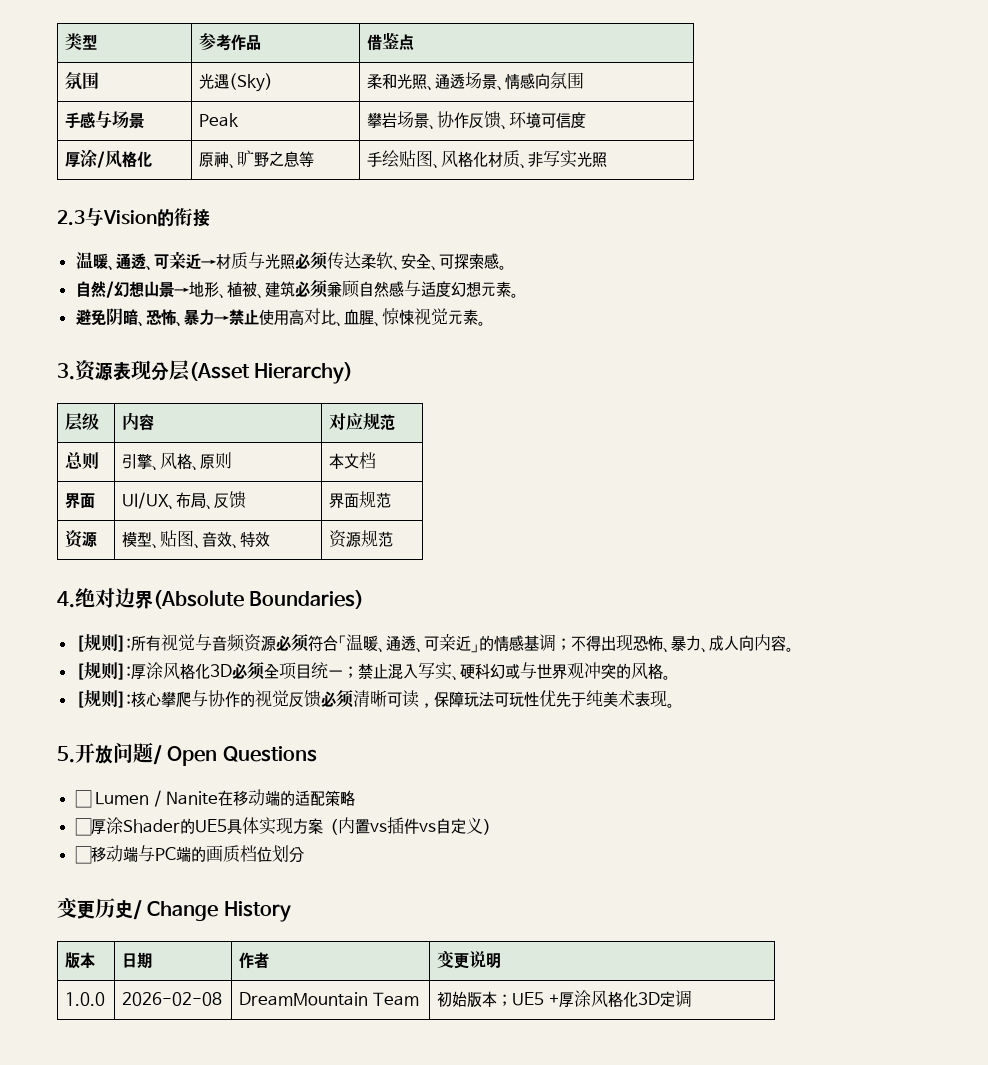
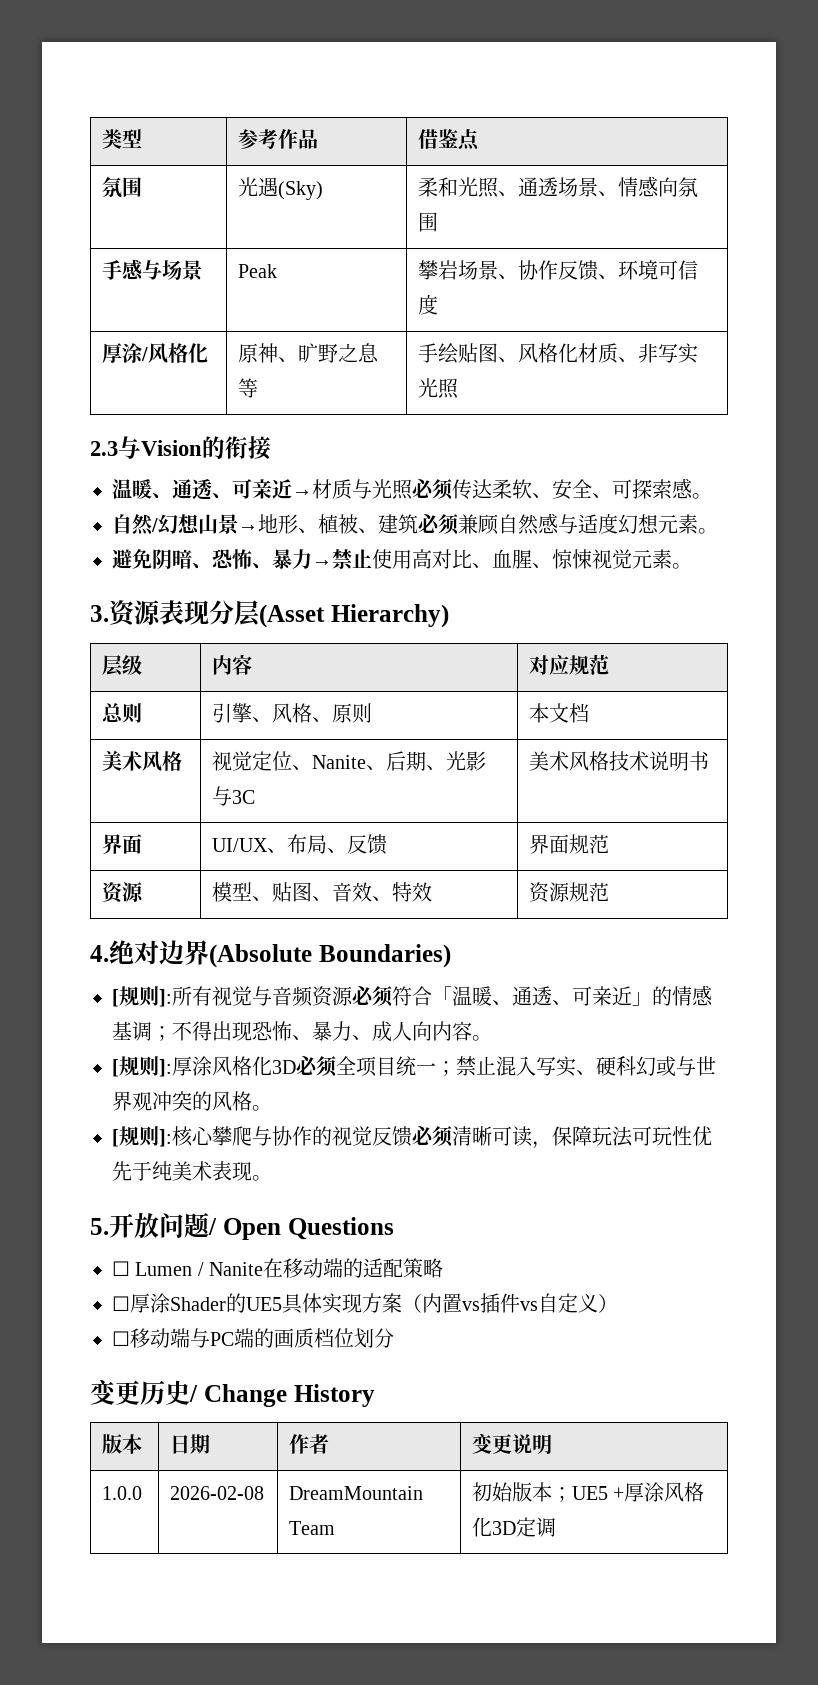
+ 美术风格 | 视觉定位、Nanite、后期、光影与3C | 美术风格技术说明书

